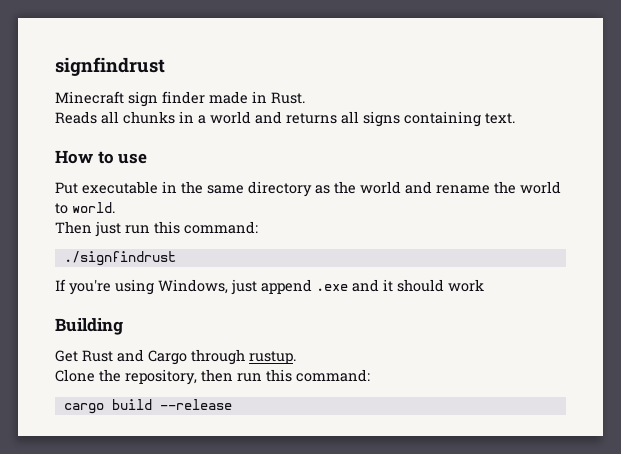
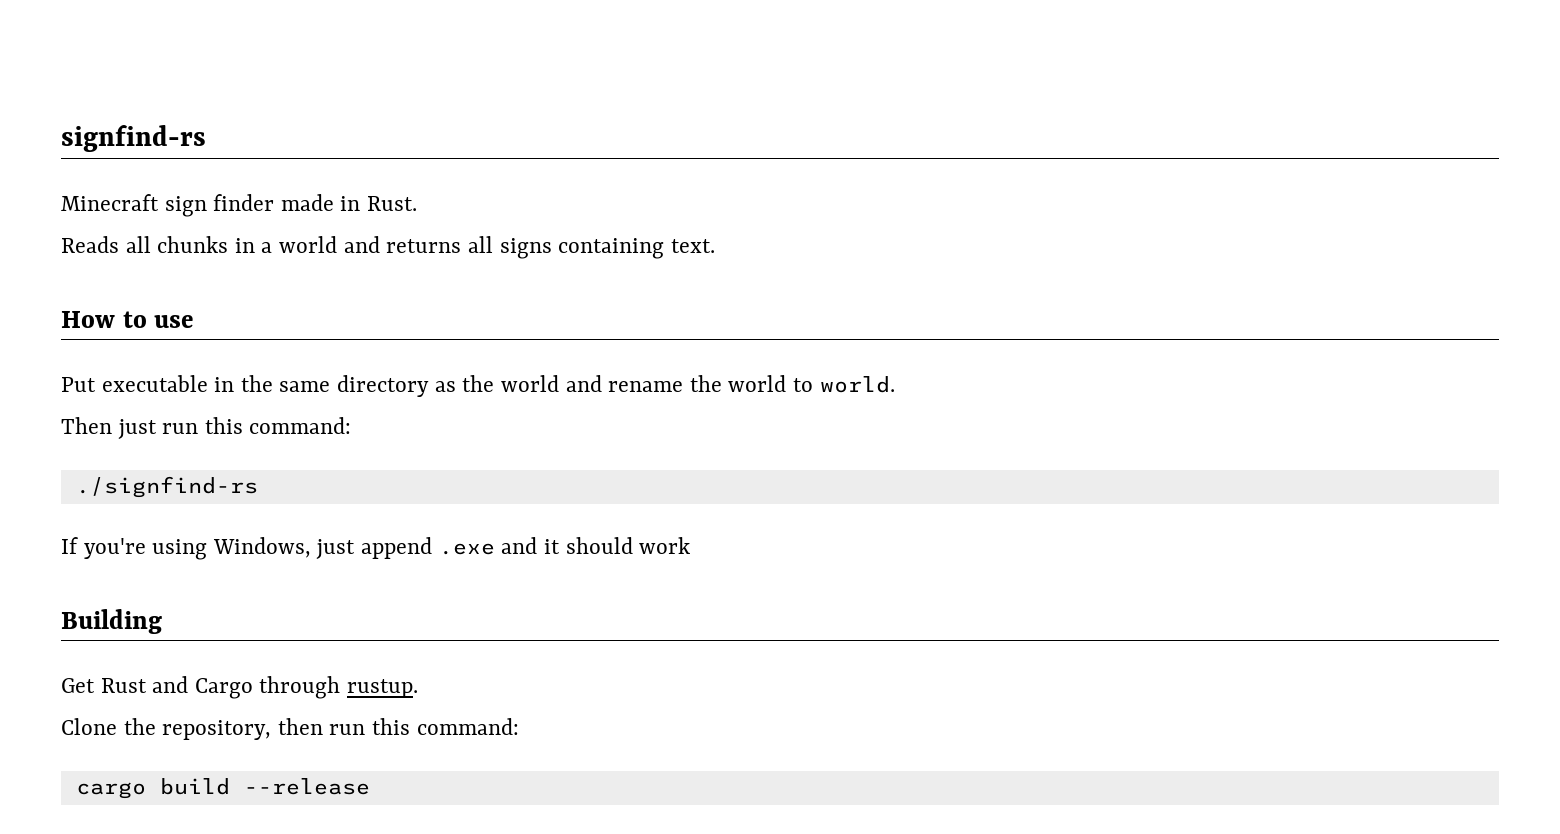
- signfindrust
+ signfind-rs
- ./signfindrust
+ ./signfind-rs

